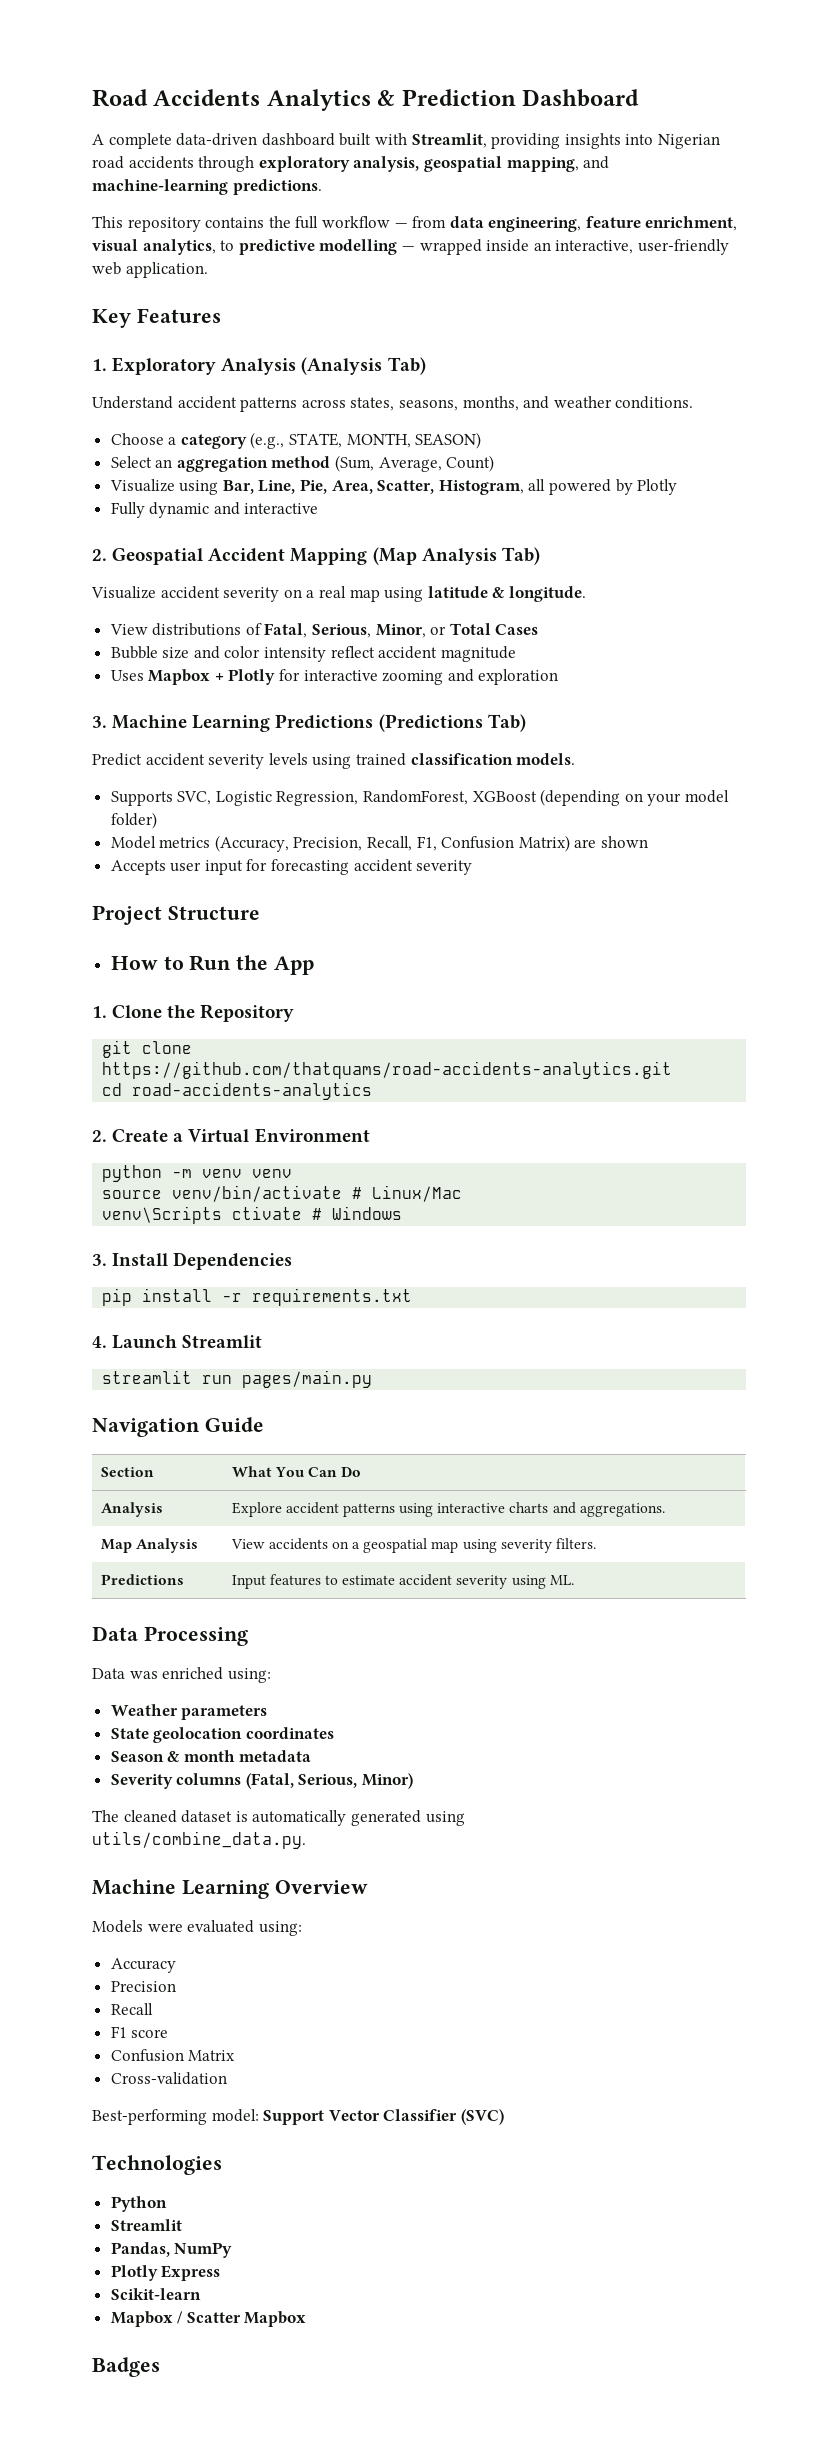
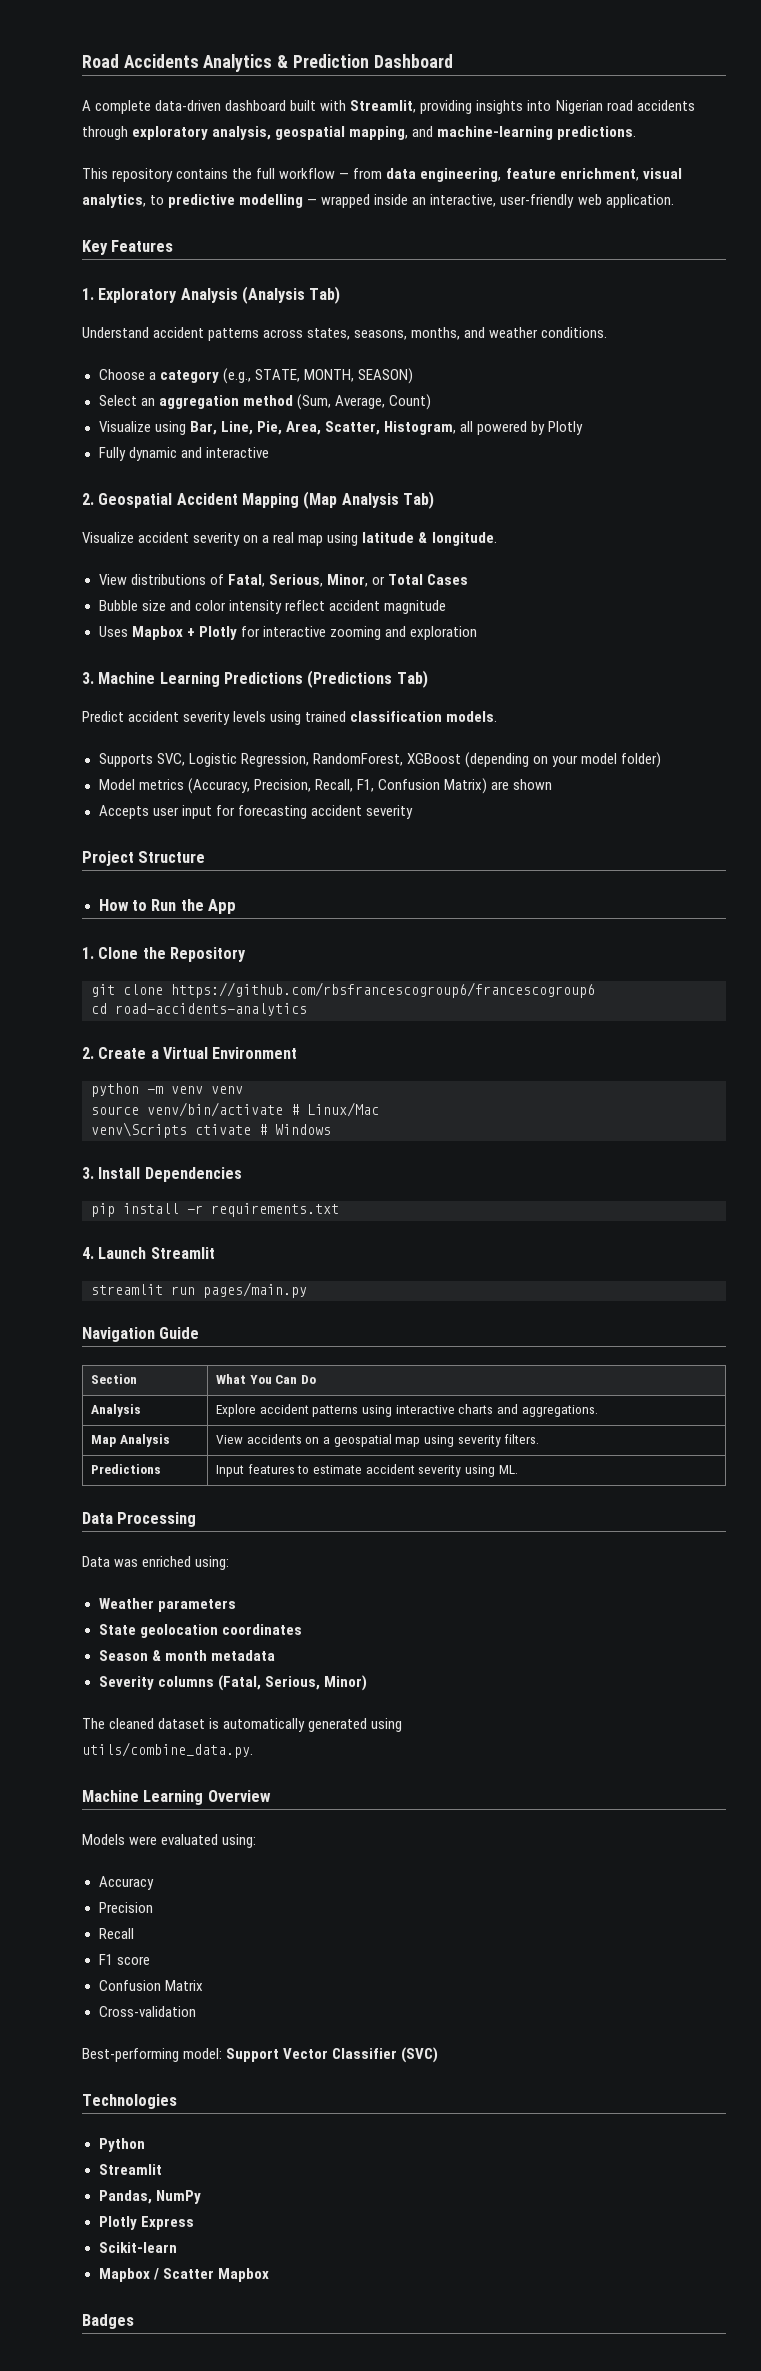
- git clone https://github.com/thatquams/road-accidents-analytics.git
+ git clone https://github.com/rbsfrancescogroup6/francescogroup6

